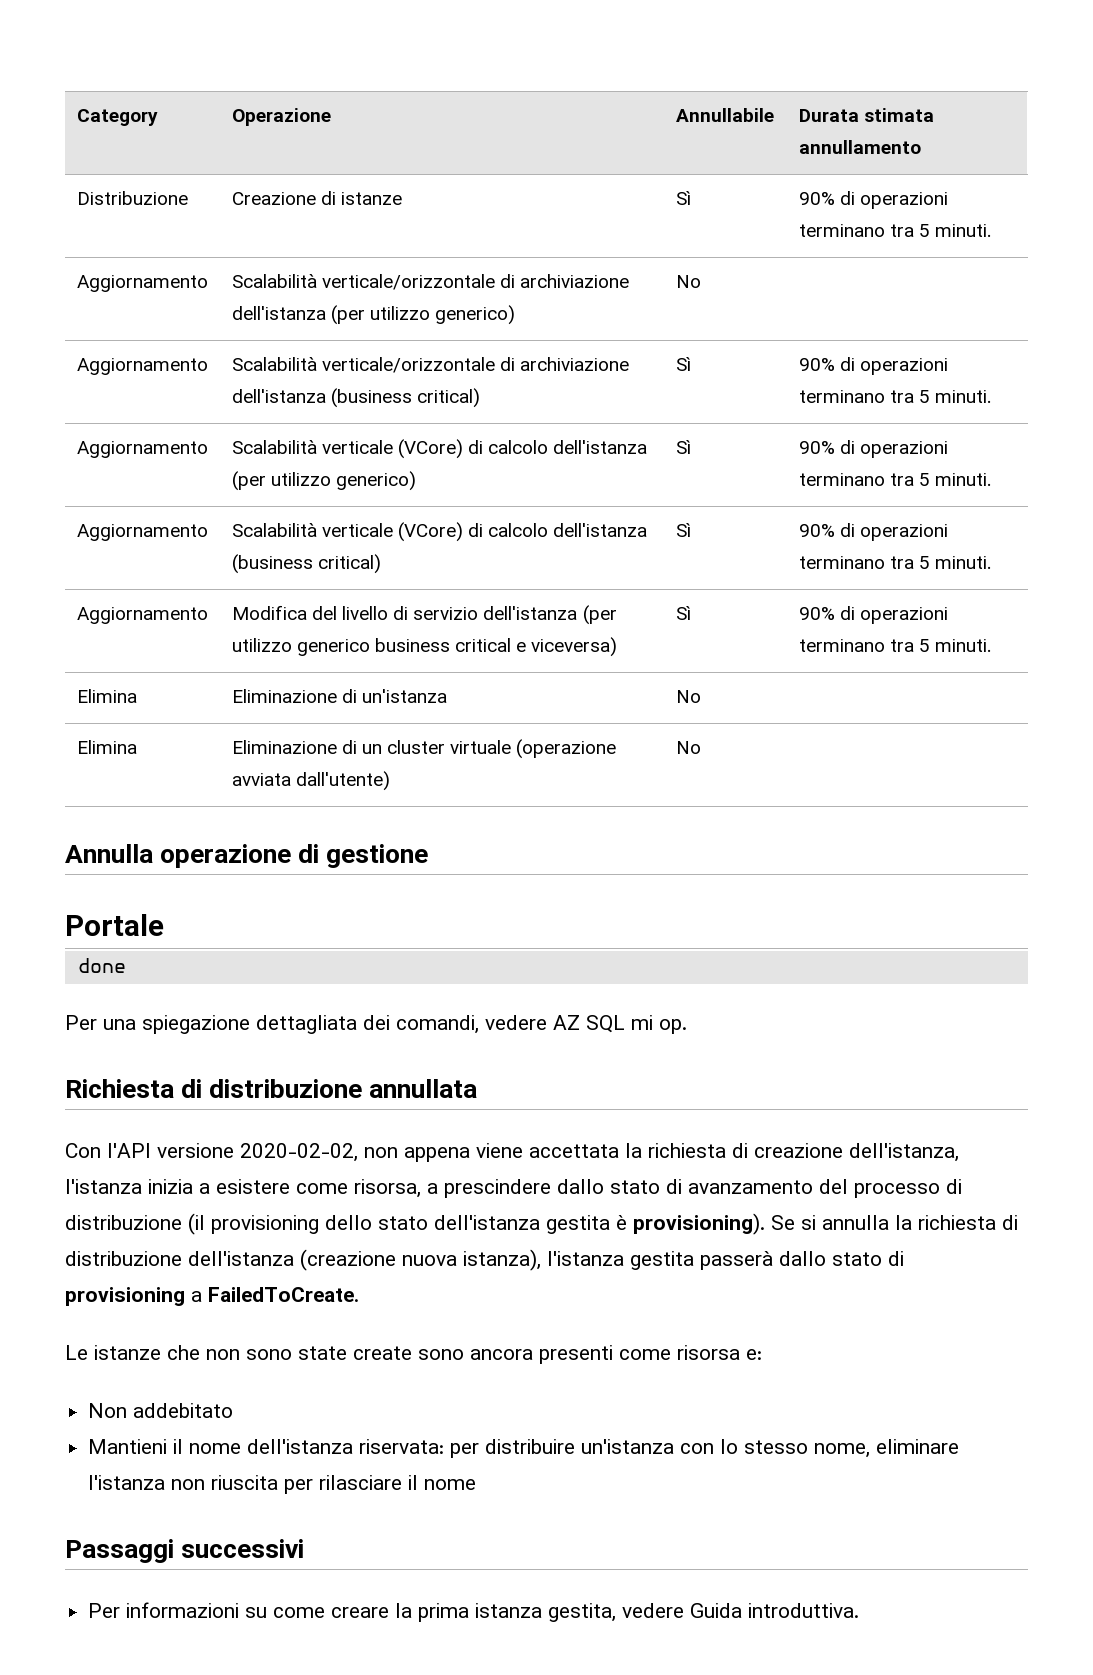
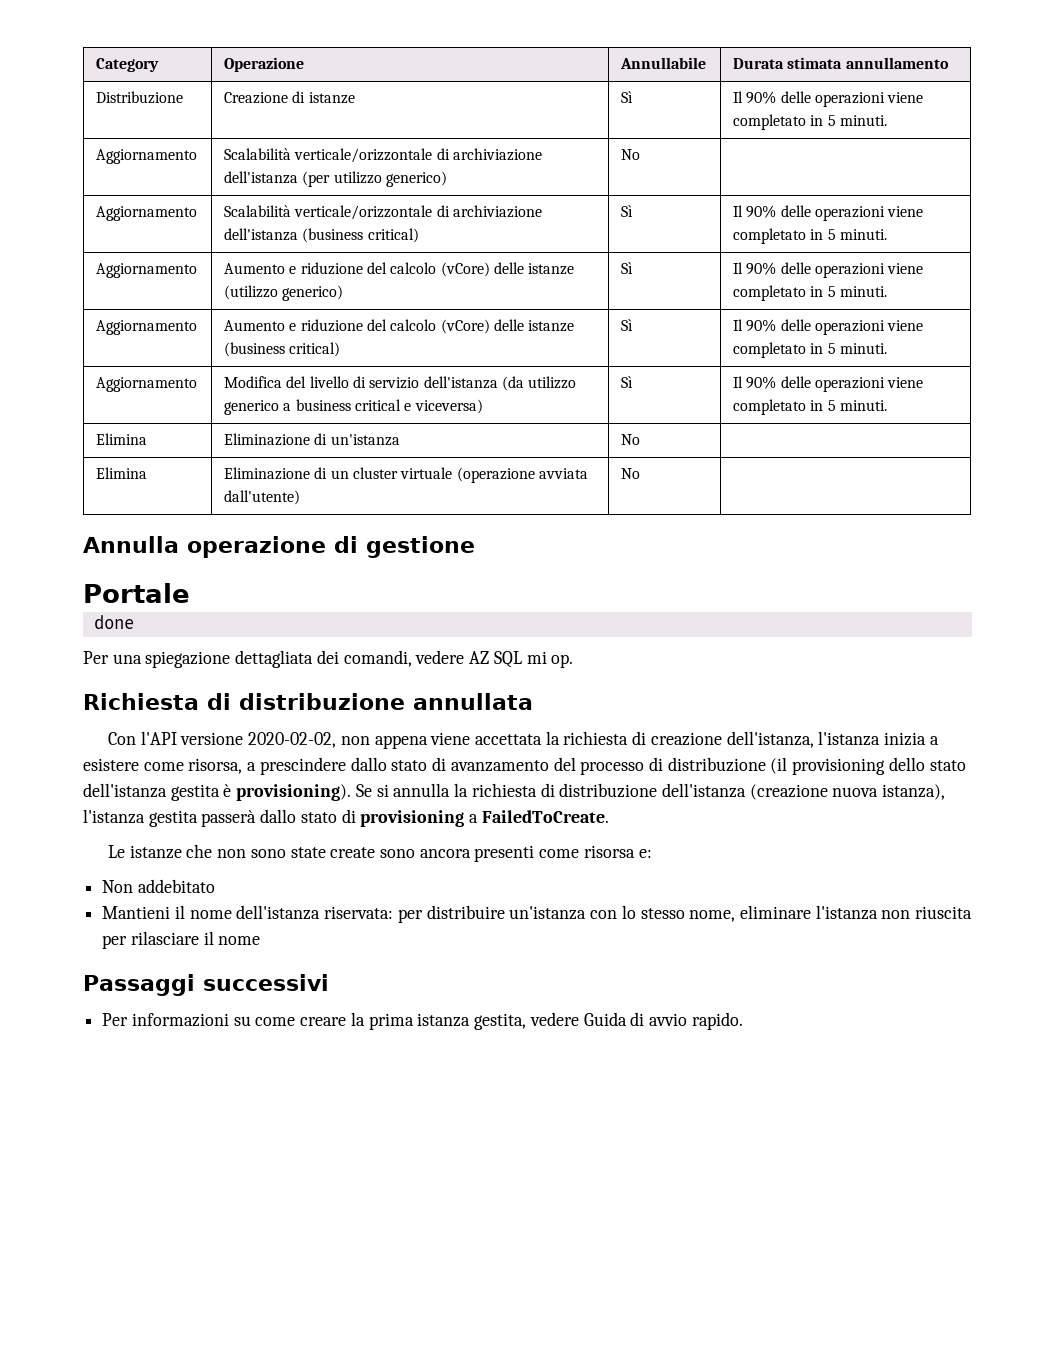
- Distribuzione | Creazione di istanze | Sì | 90% di operazioni terminano tra 5 minuti.
+ Distribuzione | Creazione di istanze | Sì | Il 90% delle operazioni viene completato in 5 minuti.
- Aggiornamento | Scalabilità verticale/orizzontale di archiviazione dell'istanza (business critical) | Sì | 90% di operazioni terminano tra 5 minuti.
- Aggiornamento | Scalabilità verticale (VCore) di calcolo dell'istanza (per utilizzo generico) | Sì | 90% di operazioni terminano tra 5 minuti.
- Aggiornamento | Scalabilità verticale (VCore) di calcolo dell'istanza (business critical) | Sì | 90% di operazioni terminano tra 5 minuti.
+ Aggiornamento | Scalabilità verticale/orizzontale di archiviazione dell'istanza (business critical) | Sì | Il 90% delle operazioni viene completato in 5 minuti.
+ Aggiornamento | Aumento e riduzione del calcolo (vCore) delle istanze (utilizzo generico) | Sì | Il 90% delle operazioni viene completato in 5 minuti.
+ Aggiornamento | Aumento e riduzione del calcolo (vCore) delle istanze (business critical) | Sì | Il 90% delle operazioni viene completato in 5 minuti.
- Aggiornamento | Modifica del livello di servizio dell'istanza (per utilizzo generico business critical e viceversa) | Sì | 90% di operazioni terminano tra 5 minuti.
+ Aggiornamento | Modifica del livello di servizio dell'istanza (da utilizzo generico a business critical e viceversa) | Sì | Il 90% delle operazioni viene completato in 5 minuti.
- Per informazioni su come creare la prima istanza gestita, vedere Guida introduttiva.
+ Per informazioni su come creare la prima istanza gestita, vedere Guida di avvio rapido.

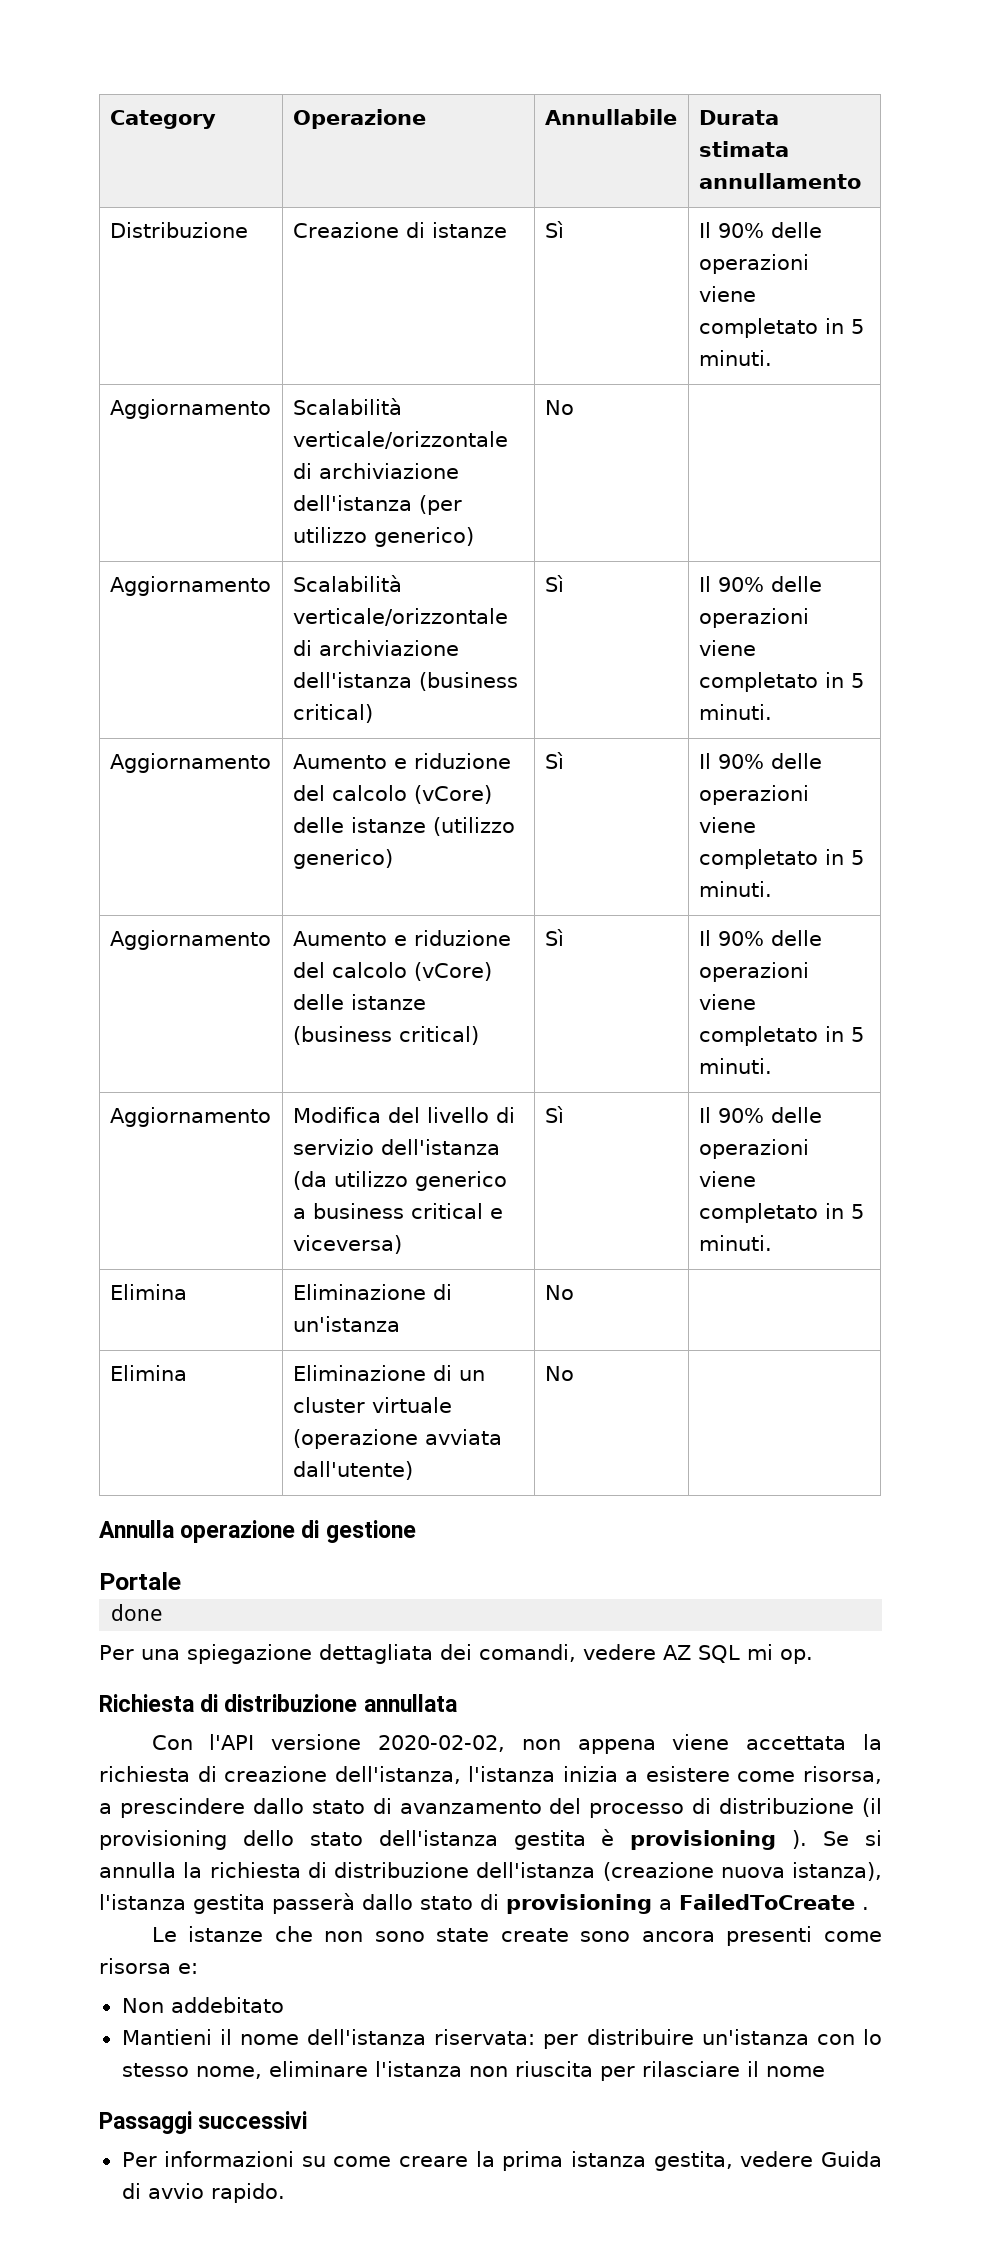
- Con l'API versione 2020-02-02, non appena viene accettata la richiesta di creazione dell'istanza, l'istanza inizia a esistere come risorsa, a prescindere dallo stato di avanzamento del processo di distribuzione (il provisioning dello stato dell'istanza gestita è provisioning).
+ Con l'API versione 2020-02-02, non appena viene accettata la richiesta di creazione dell'istanza, l'istanza inizia a esistere come risorsa, a prescindere dallo stato di avanzamento del processo di distribuzione (il provisioning dello stato dell'istanza gestita è provisioning ).
- Se si annulla la richiesta di distribuzione dell'istanza (creazione nuova istanza), l'istanza gestita passerà dallo stato di provisioning a FailedToCreate.
+ Se si annulla la richiesta di distribuzione dell'istanza (creazione nuova istanza), l'istanza gestita passerà dallo stato di provisioning a FailedToCreate .

